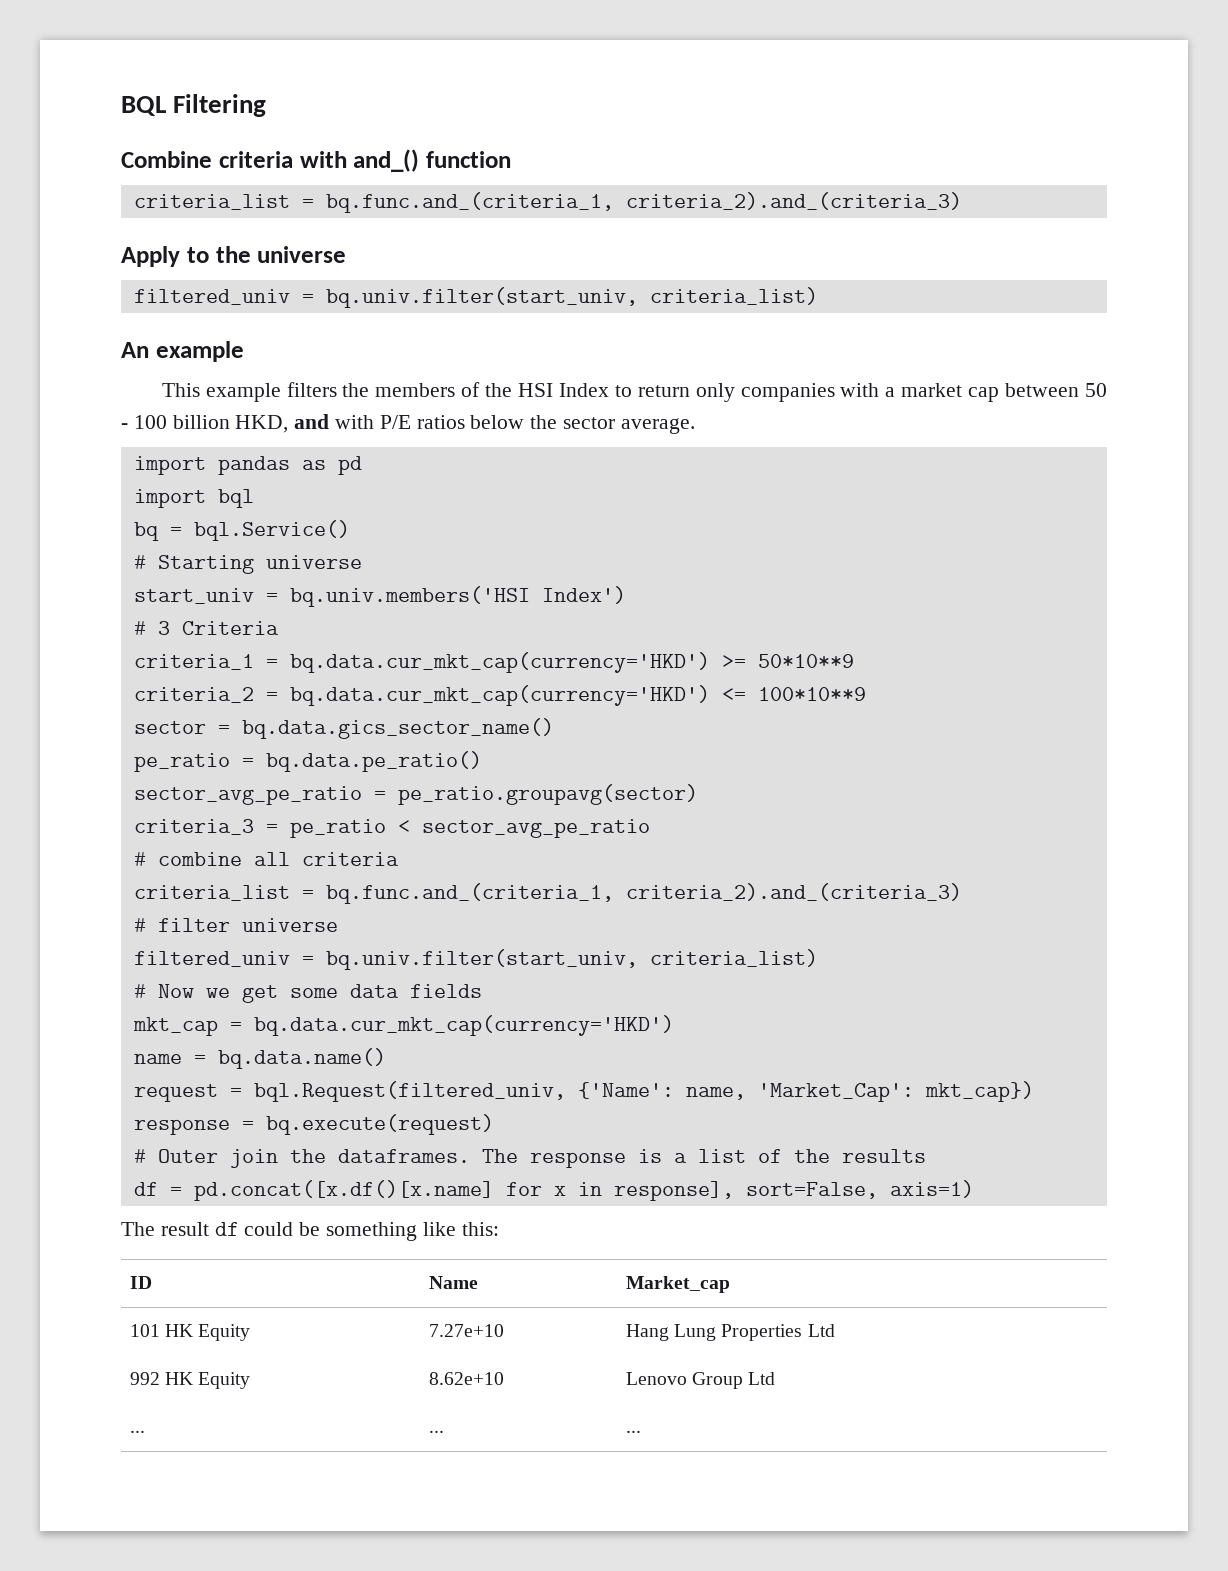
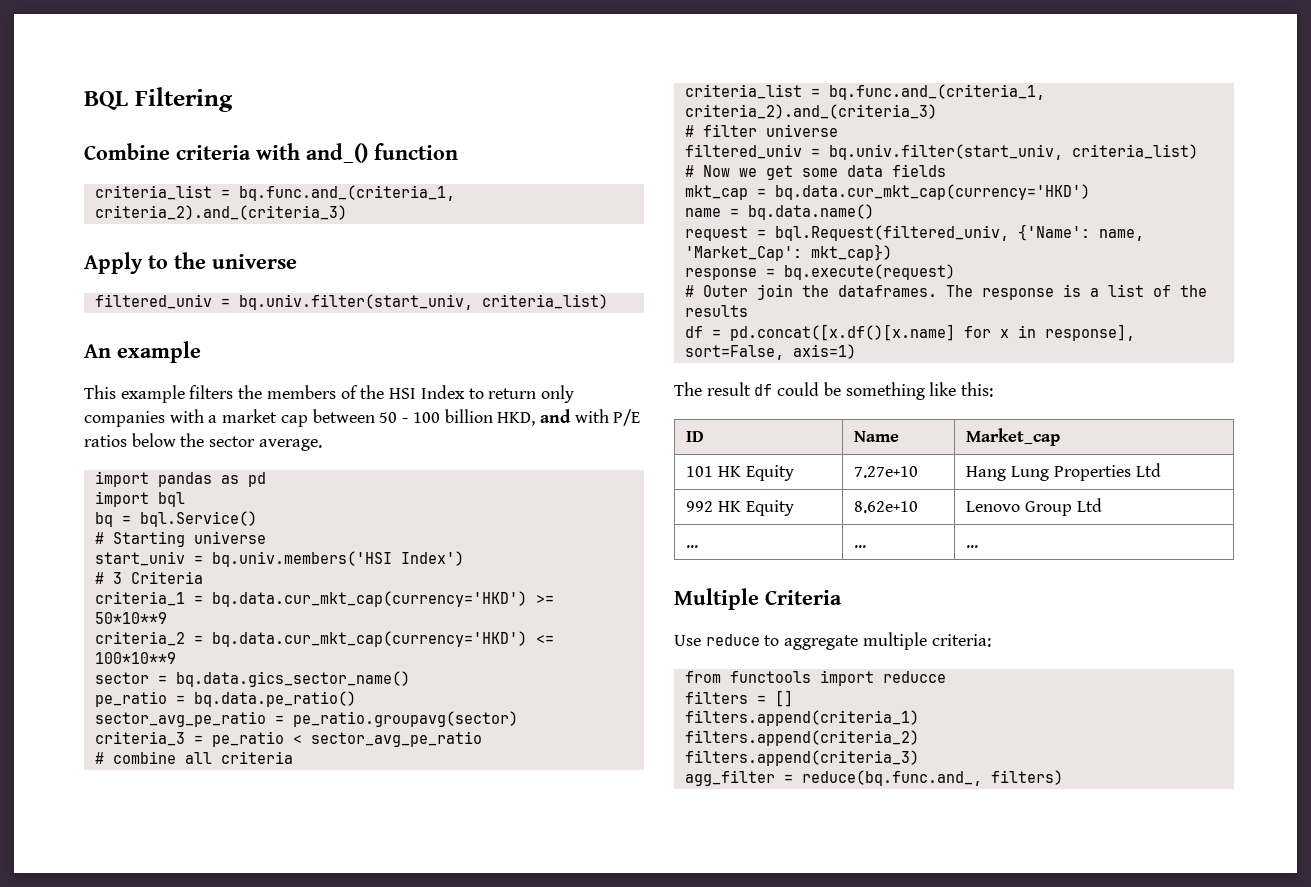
+ Multiple Criteria
+ Use reduce to aggregate multiple criteria:
+ from functools import reducce
+ filters = []
+ filters.append(criteria_1)
+ filters.append(criteria_2)
+ filters.append(criteria_3)
+ agg_filter = reduce(bq.func.and_, filters)

